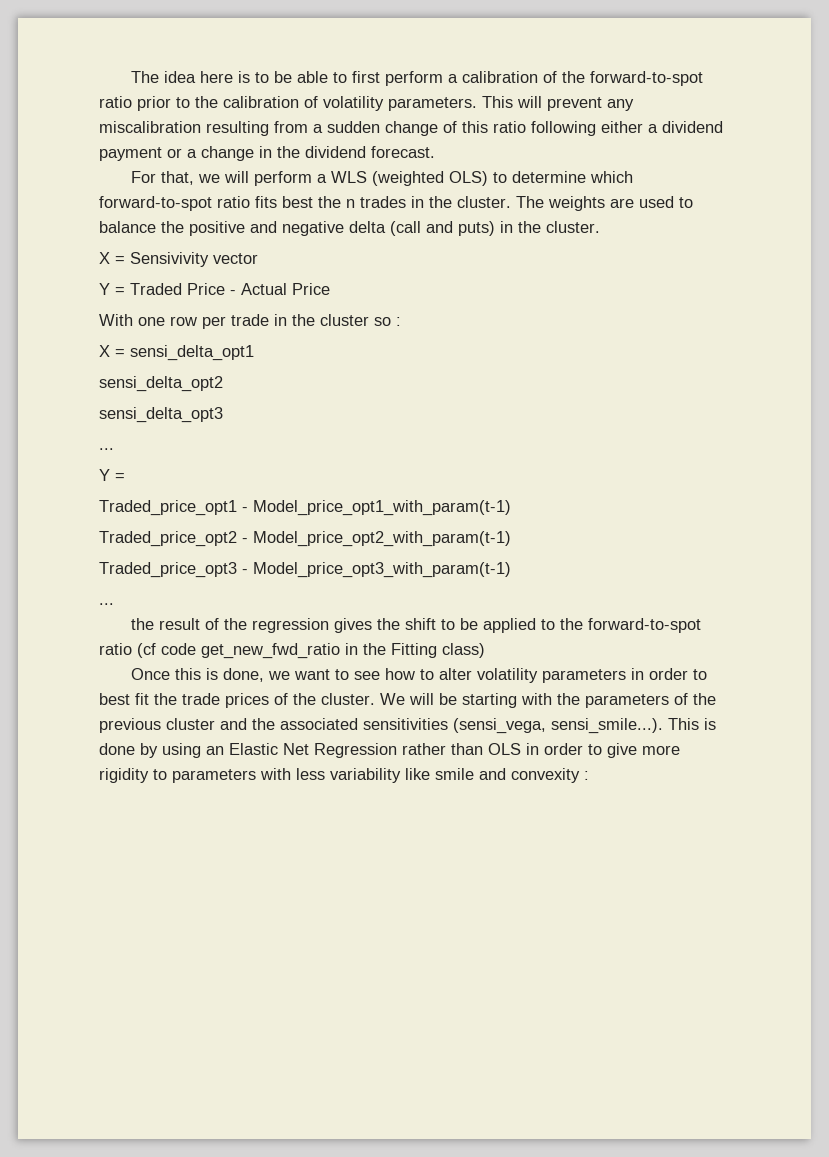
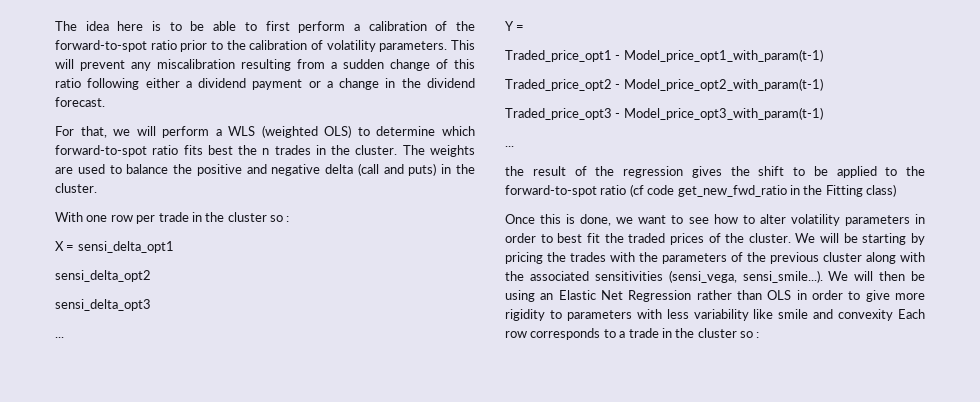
- X = Sensivivity vector
- Y = Traded Price - Actual Price
- Once this is done, we want to see how to alter volatility parameters in order to best fit the trade prices of the cluster.
+ Once this is done, we want to see how to alter volatility parameters in order to best fit the traded prices of the cluster.
- We will be starting with the parameters of the previous cluster and the associated sensitivities (sensi_vega, sensi_smile...). This is done by using an Elastic Net Regression rather than OLS in order to give more rigidity to parameters with less variability like smile and convexity :
+ We will be starting by pricing the trades with the parameters of the previous cluster along with the associated sensitivities (sensi_vega, sensi_smile...). We will then be using an Elastic Net Regression rather than OLS in order to give more rigidity to parameters with less variability like smile and convexity Each row corresponds to a trade in the cluster so :

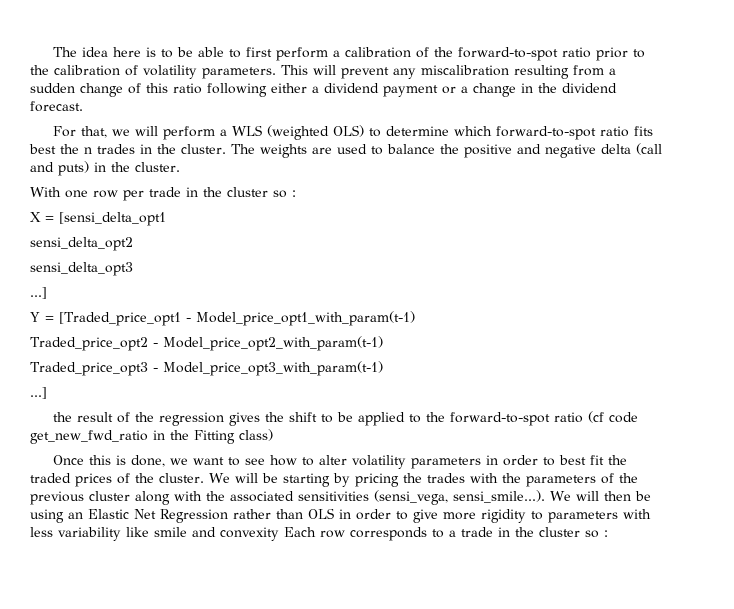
- X = sensi_delta_opt1
+ X = [sensi_delta_opt1
  sensi_delta_opt3
- ...
+ ...]
- Y =
- Traded_price_opt1 - Model_price_opt1_with_param(t-1)
+ Y = [Traded_price_opt1 - Model_price_opt1_with_param(t-1)
  Traded_price_opt3 - Model_price_opt3_with_param(t-1)
- ...
+ ...]

